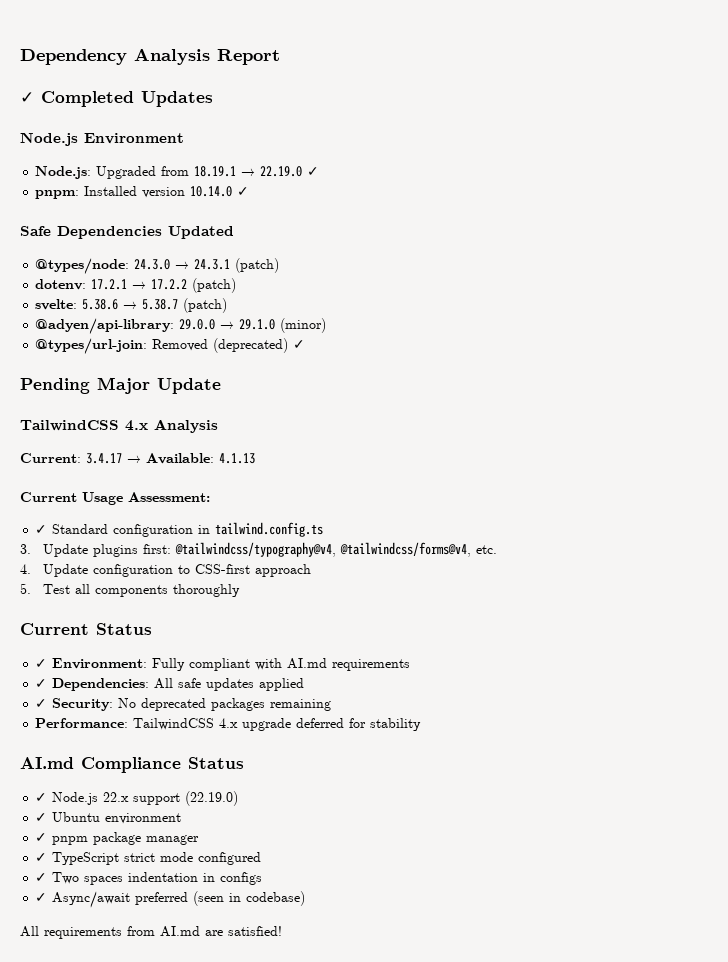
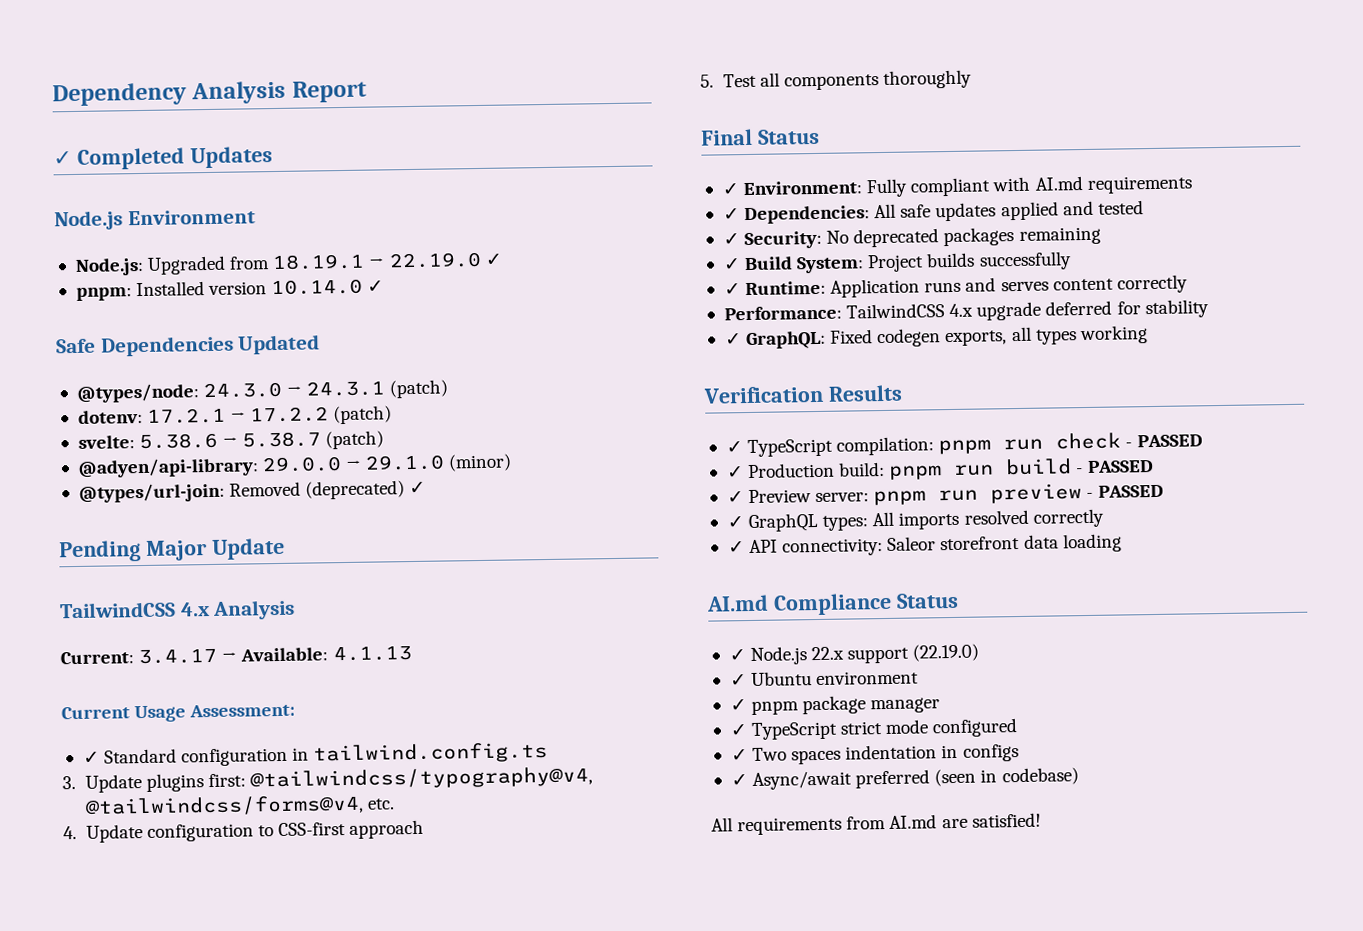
- Current Status
+ Final Status
- ✓ Dependencies: All safe updates applied
+ ✓ Dependencies: All safe updates applied and tested
+ ✓ Build System: Project builds successfully
+ ✓ Runtime: Application runs and serves content correctly
+ ✓ GraphQL: Fixed codegen exports, all types working
+ Verification Results
+ ✓ TypeScript compilation: pnpm run check - PASSED
+ ✓ Production build: pnpm run build - PASSED
+ ✓ Preview server: pnpm run preview - PASSED
+ ✓ GraphQL types: All imports resolved correctly
+ ✓ API connectivity: Saleor storefront data loading

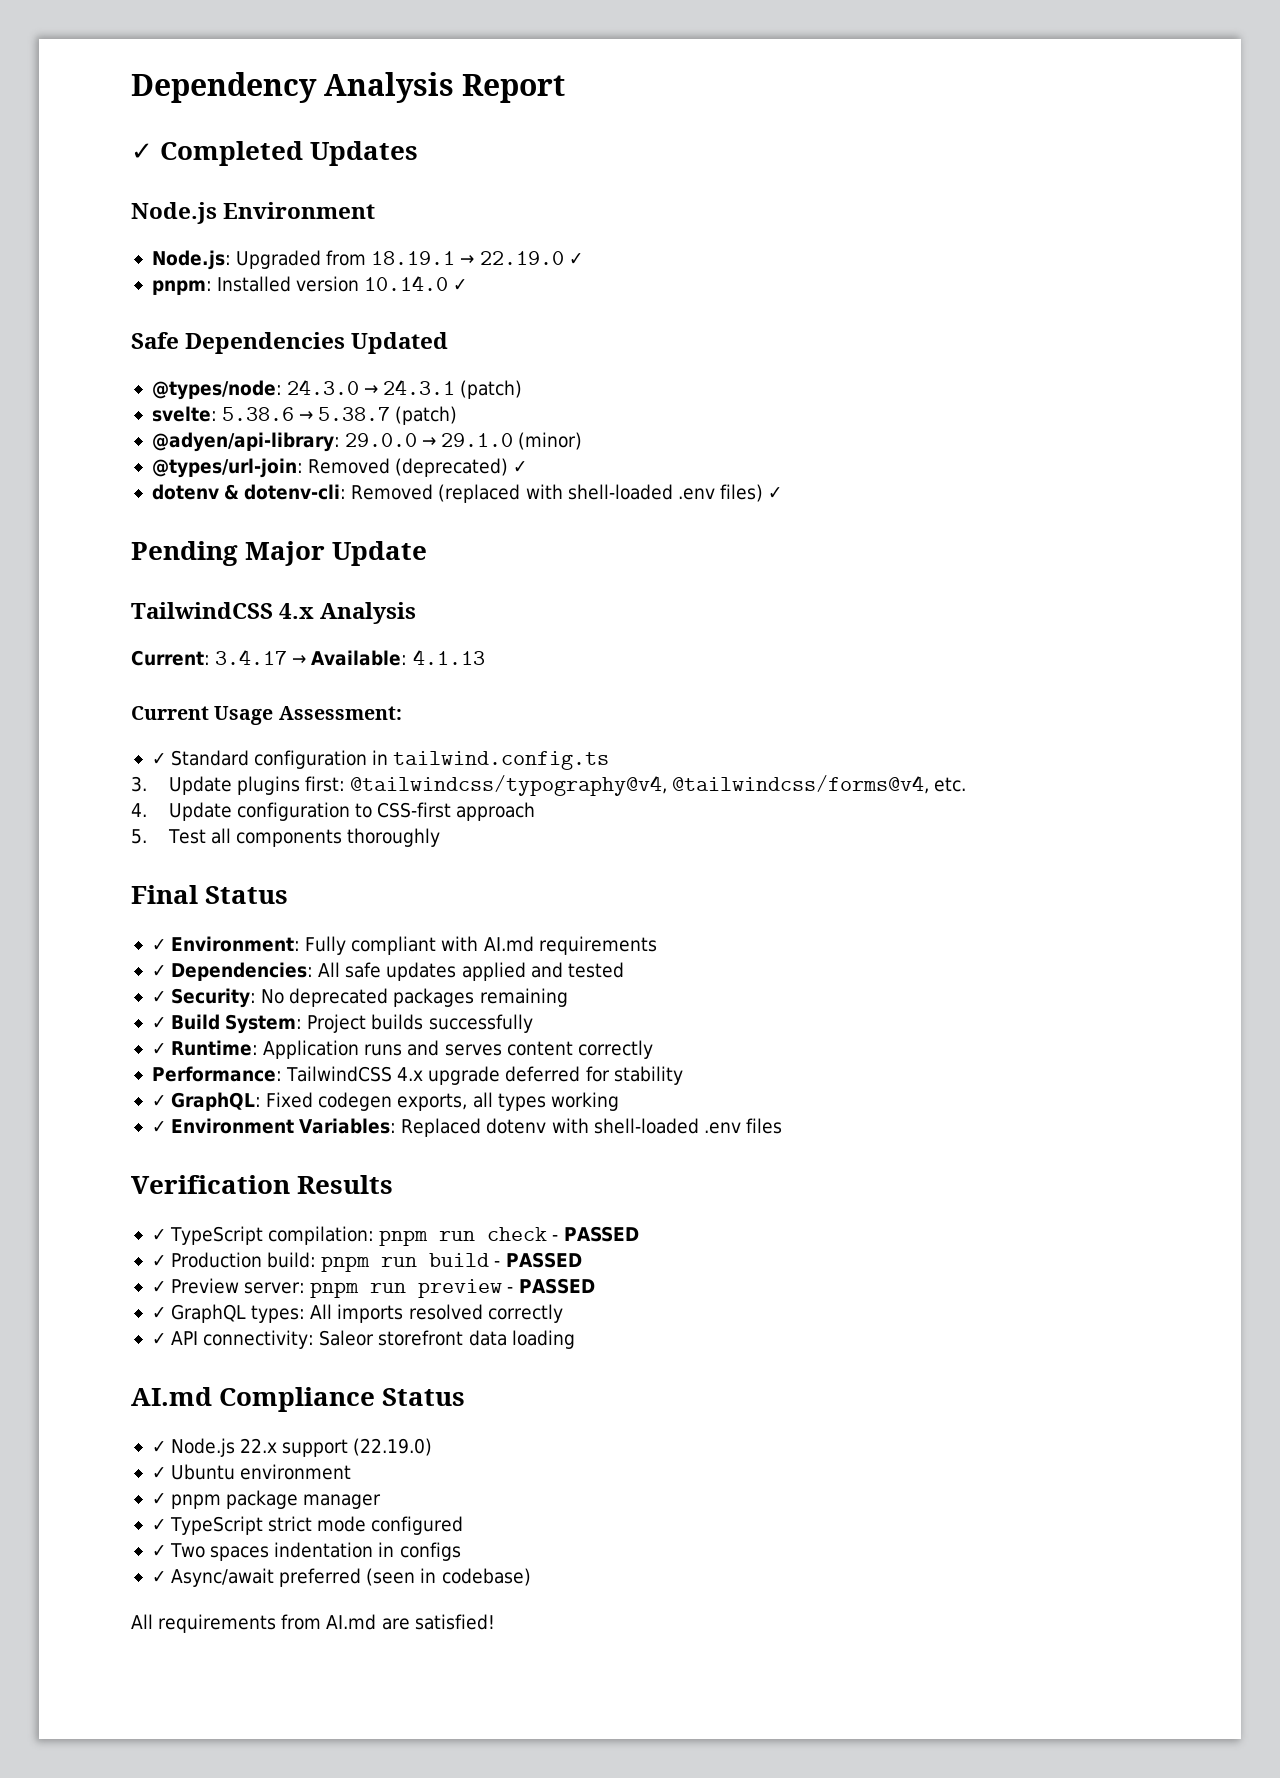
- dotenv: 17.2.1 → 17.2.2 (patch)
+ dotenv & dotenv-cli: Removed (replaced with shell-loaded .env files) ✓
+ ✓ Environment Variables: Replaced dotenv with shell-loaded .env files

